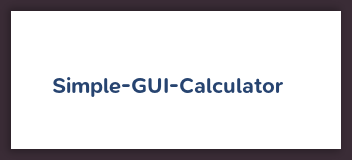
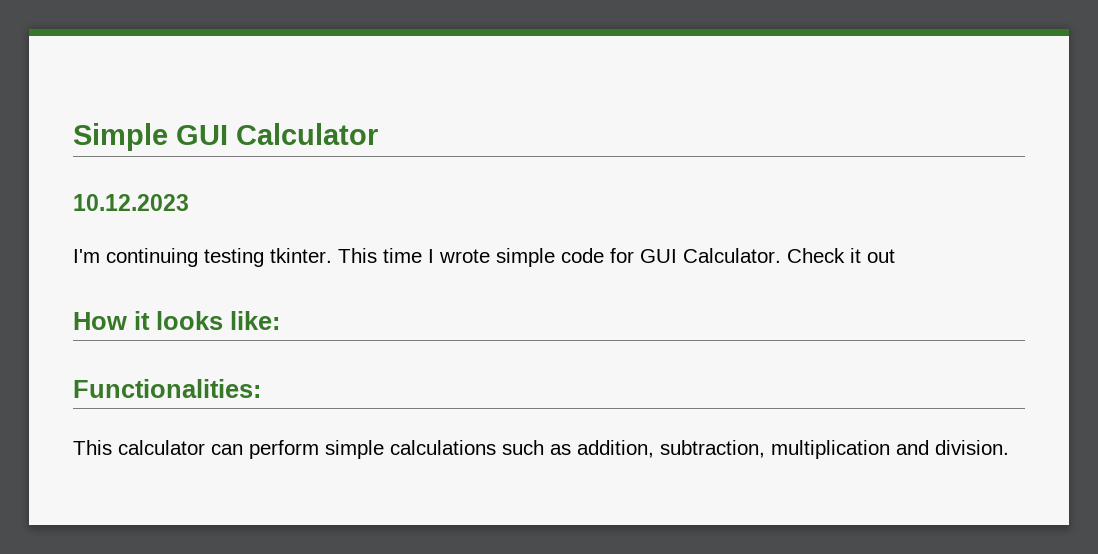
- Simple-GUI-Calculator
+ Simple GUI Calculator
+ 10.12.2023
+ I'm continuing testing tkinter. This time I wrote simple code for GUI Calculator. Check it out
+ How it looks like:
+ Functionalities:
+ This calculator can perform simple calculations such as addition, subtraction, multiplication and division.

